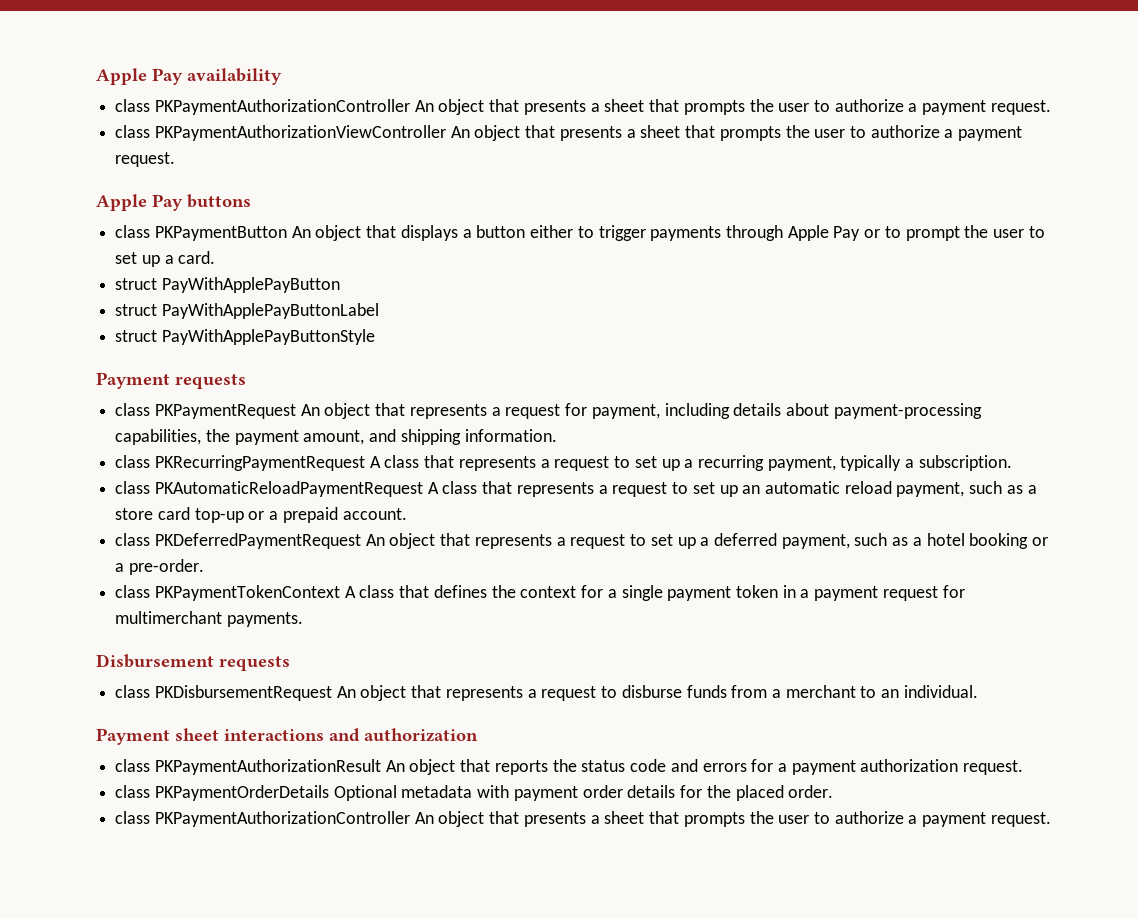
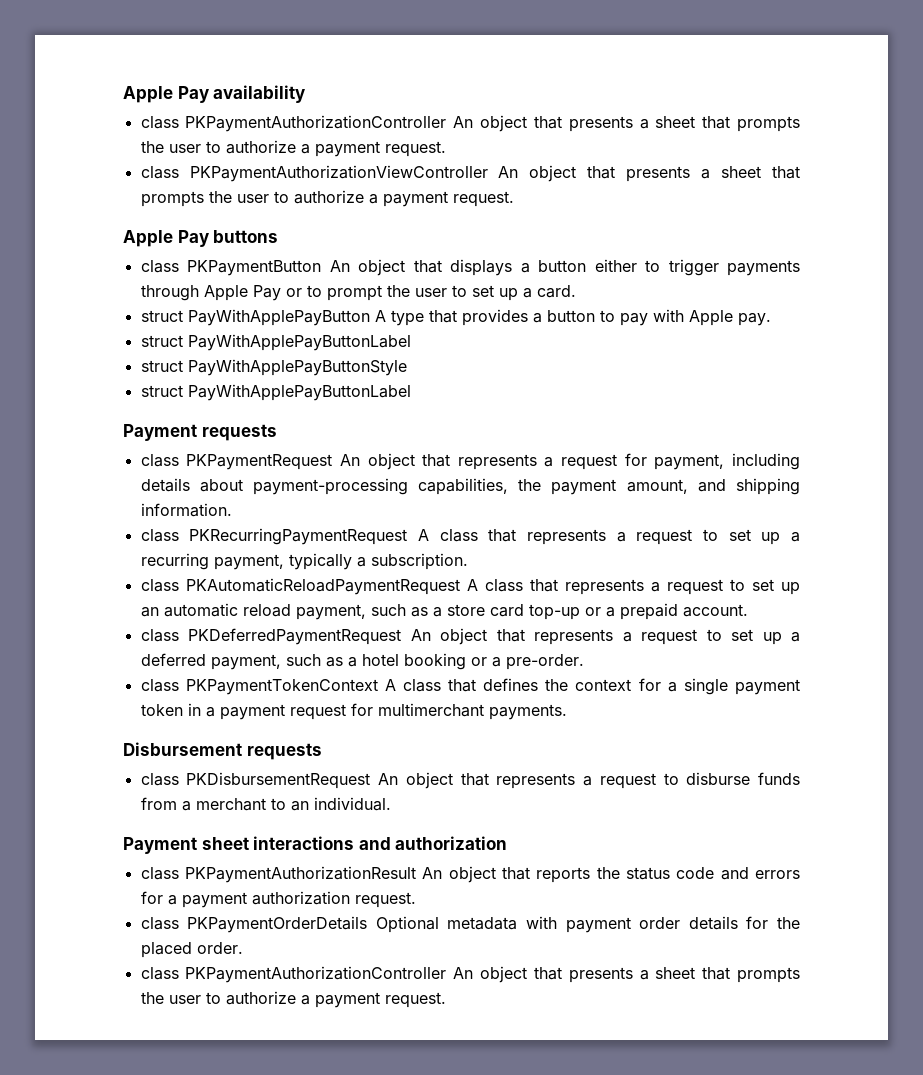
- struct PayWithApplePayButton
+ struct PayWithApplePayButton A type that provides a button to pay with Apple pay.
  struct PayWithApplePayButtonStyle
+ struct PayWithApplePayButtonLabel

